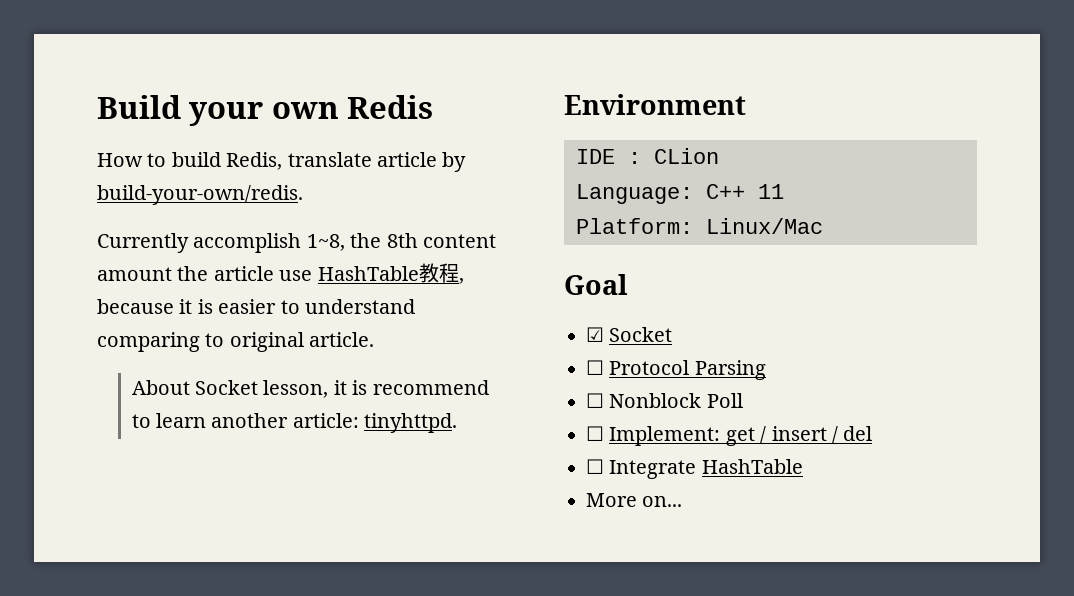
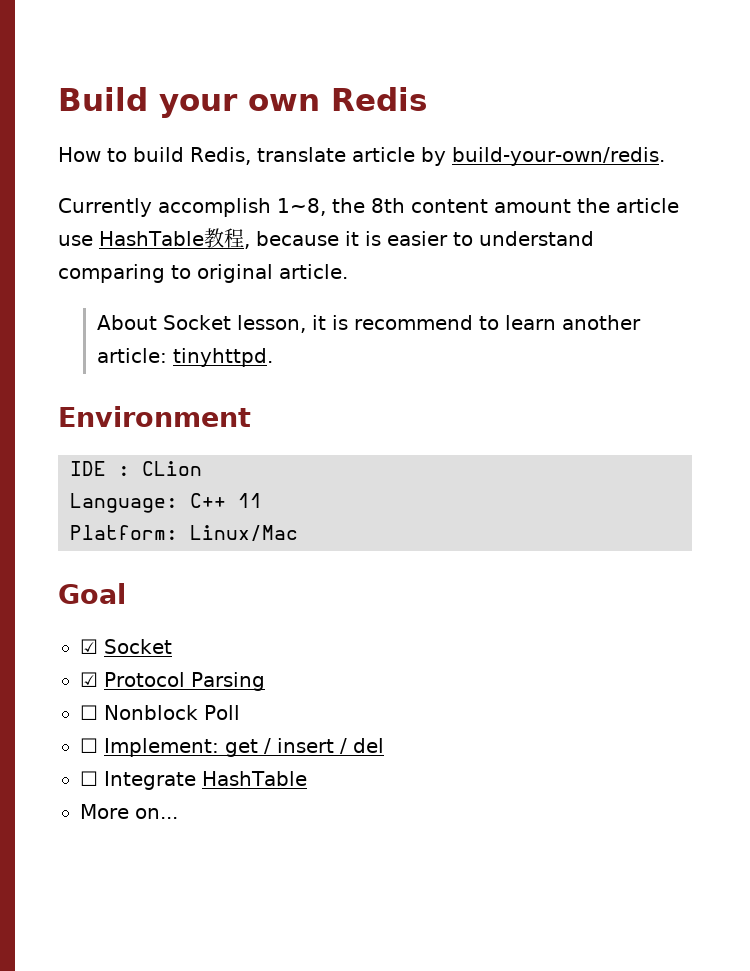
- ☐ Protocol Parsing
+ ☑ Protocol Parsing

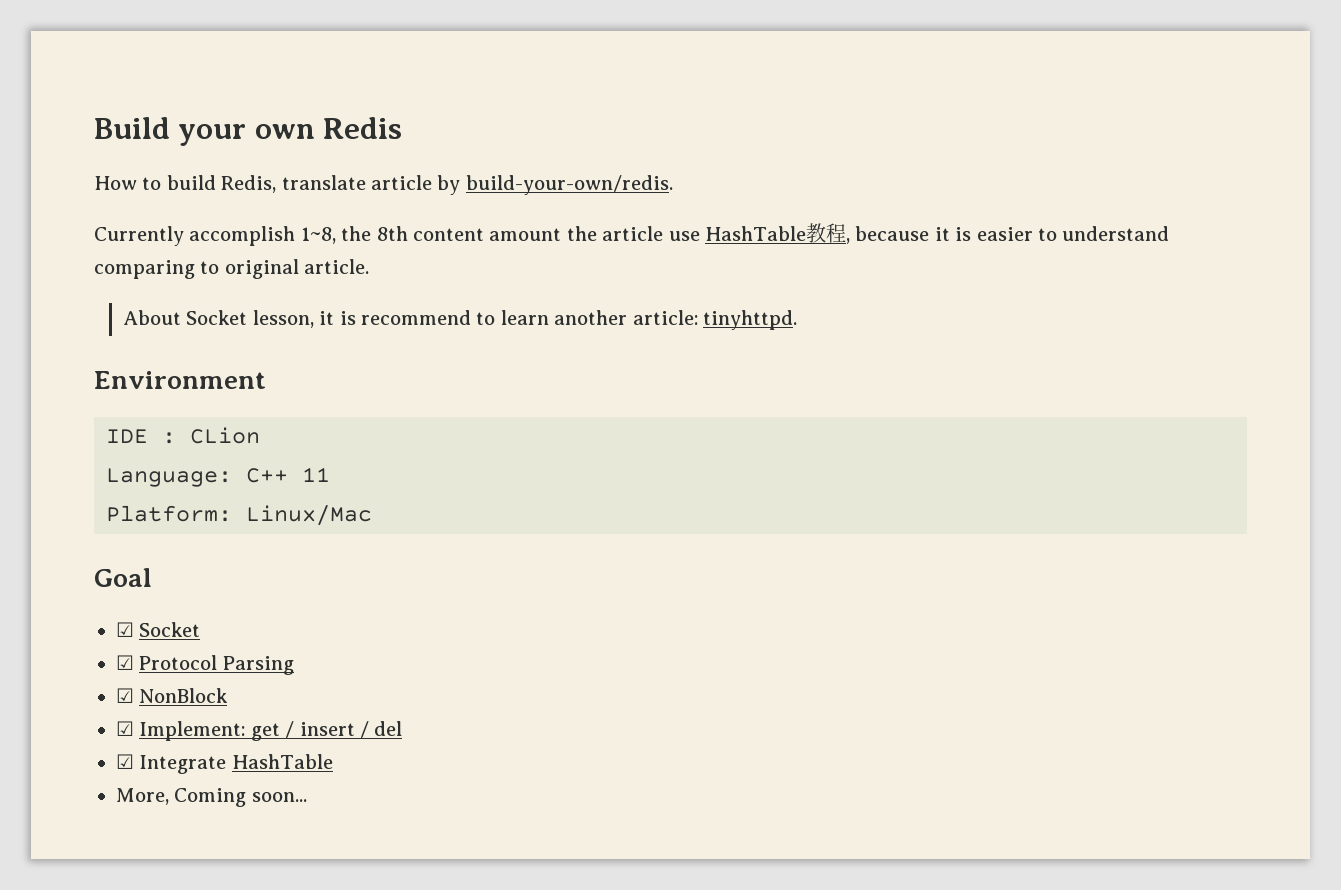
- ☐ Nonblock Poll
- ☐ Implement: get / insert / del
+ ☑ NonBlock
+ ☑ Implement: get / insert / del
- ☐ Integrate HashTable
+ ☑ Integrate HashTable
- More on...
+ More, Coming soon...

